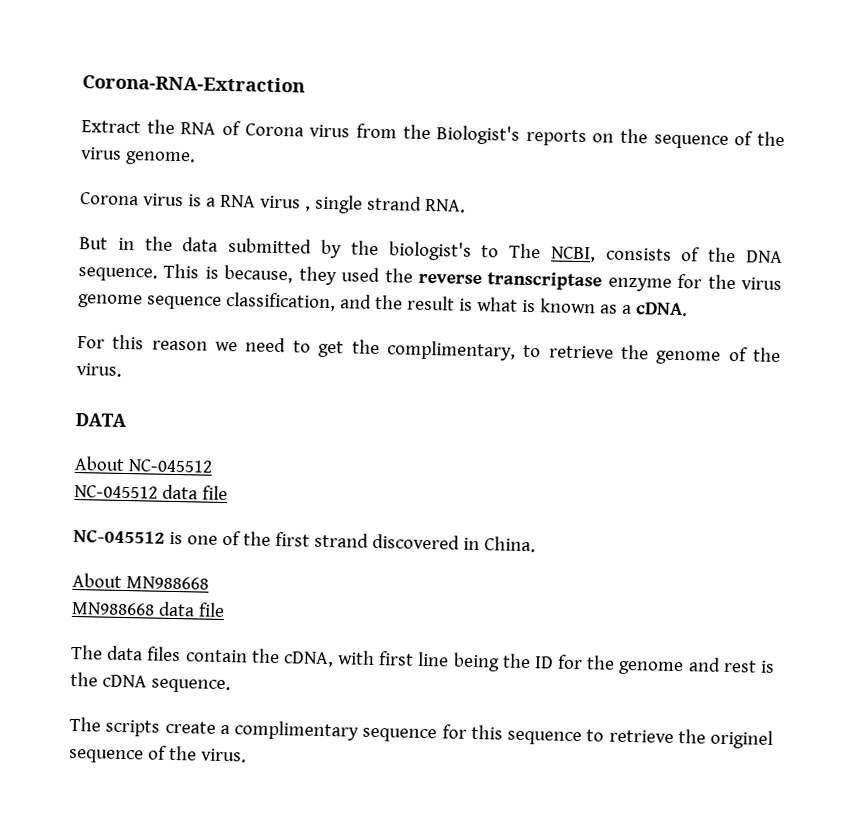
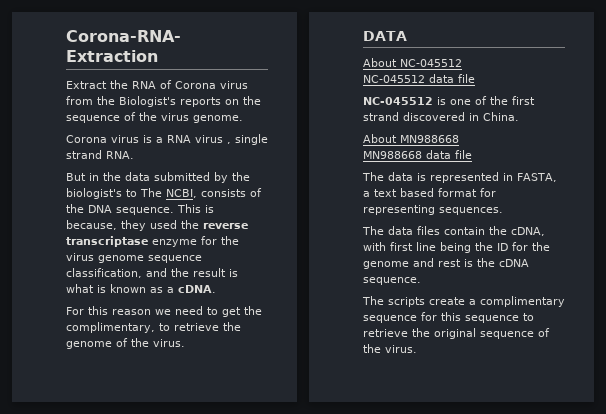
+ The data is represented in FASTA, a text based format for representing sequences.
- The scripts create a complimentary sequence for this sequence to retrieve the originel sequence of the virus.
+ The scripts create a complimentary sequence for this sequence to retrieve the original sequence of the virus.

